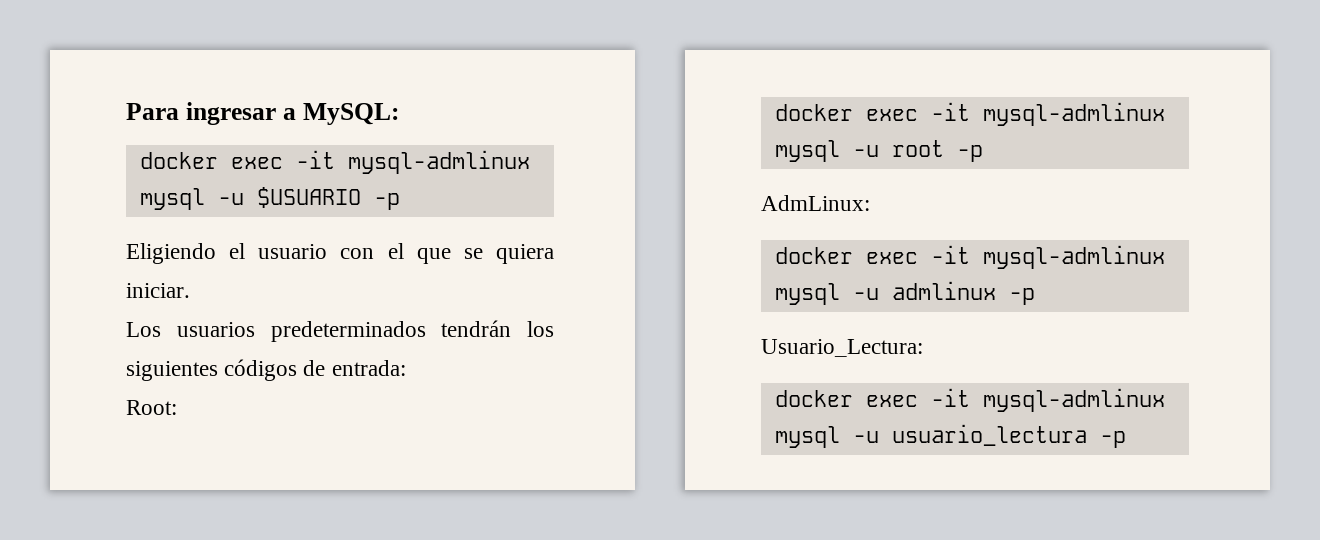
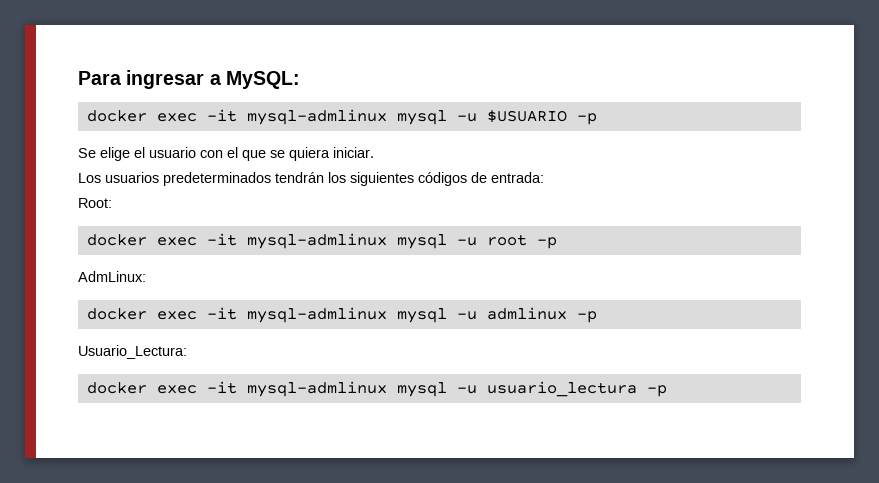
- Eligiendo el usuario con el que se quiera iniciar.
+ Se elige el usuario con el que se quiera iniciar.

